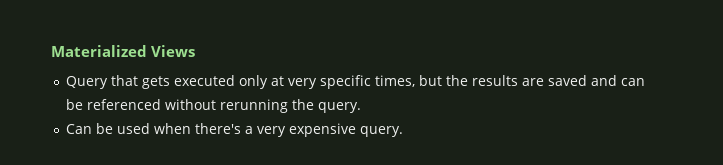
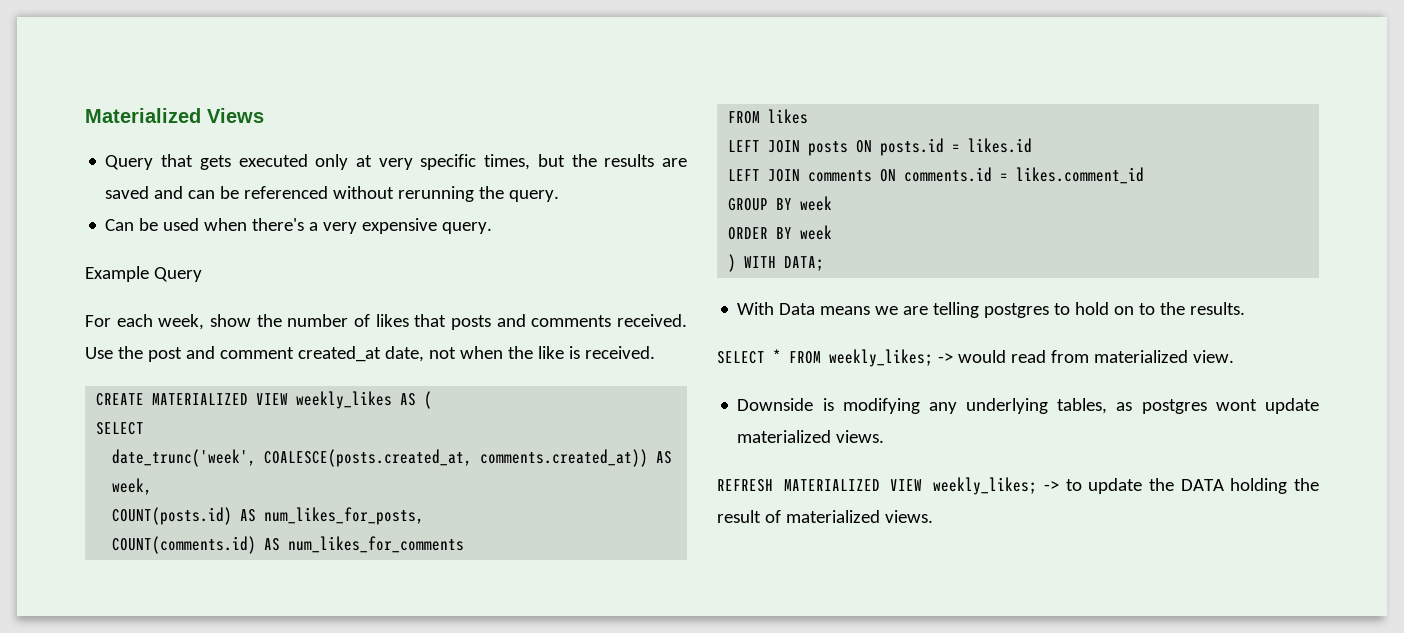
+ Example Query
+ For each week, show the number of likes that posts and comments received. Use the post and comment created_at date, not when the like is received.
+ CREATE MATERIALIZED VIEW weekly_likes AS (
+ SELECT
+ date_trunc('week', COALESCE(posts.created_at, comments.created_at)) AS week,
+ COUNT(posts.id) AS num_likes_for_posts,
+ COUNT(comments.id) AS num_likes_for_comments
+ FROM likes
+ LEFT JOIN posts ON posts.id = likes.id
+ LEFT JOIN comments ON comments.id = likes.comment_id
+ GROUP BY week
+ ORDER BY week
+ ) WITH DATA;
+ With Data means we are telling postgres to hold on to the results.
+ SELECT * FROM weekly_likes; -> would read from materialized view.
+ Downside is modifying any underlying tables, as postgres wont update materialized views.
+ REFRESH MATERIALIZED VIEW weekly_likes; -> to update the DATA holding the result of materialized views.

